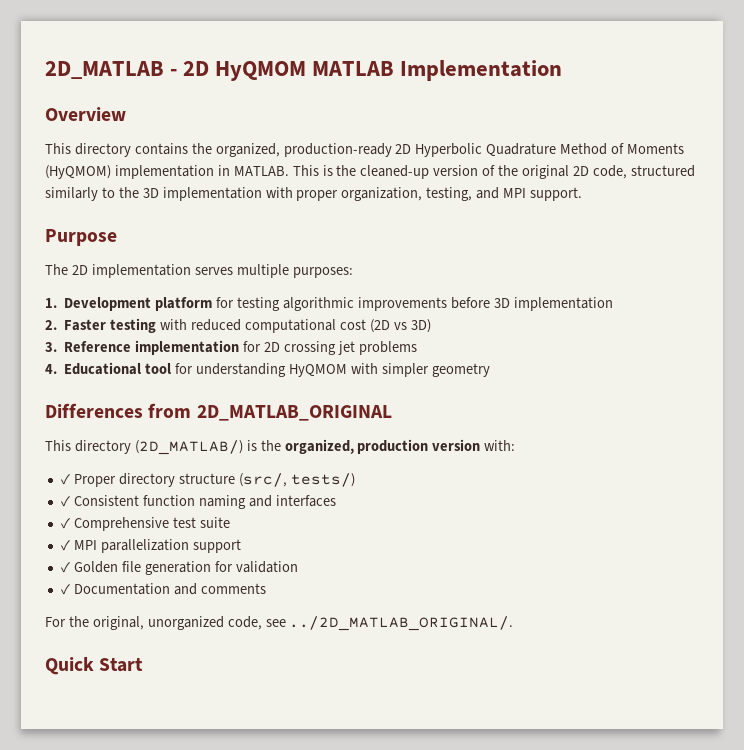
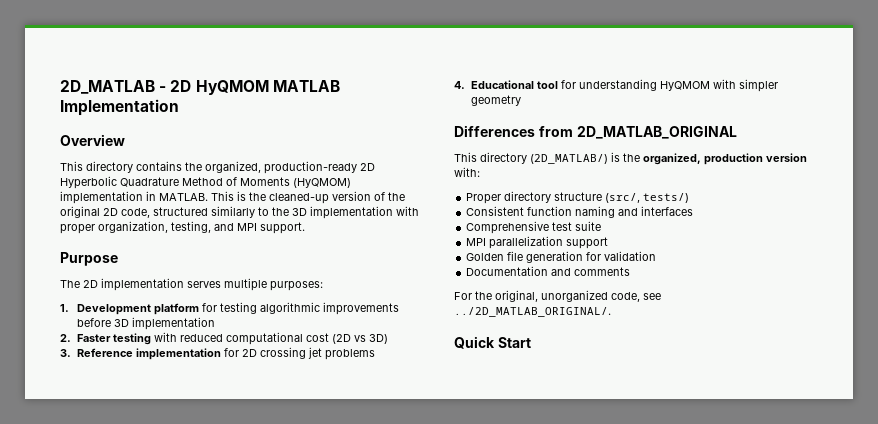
- ✓ Proper directory structure (src/, tests/)
+ Proper directory structure (src/, tests/)
- ✓ Consistent function naming and interfaces
+ Consistent function naming and interfaces
- ✓ Comprehensive test suite
+ Comprehensive test suite
- ✓ MPI parallelization support
+ MPI parallelization support
- ✓ Golden file generation for validation
+ Golden file generation for validation
- ✓ Documentation and comments
+ Documentation and comments

